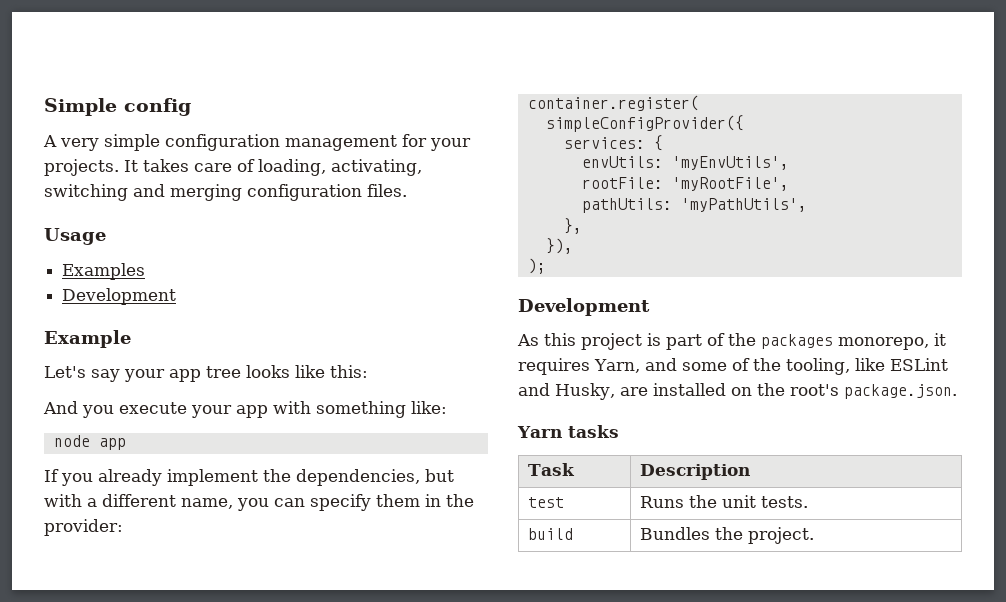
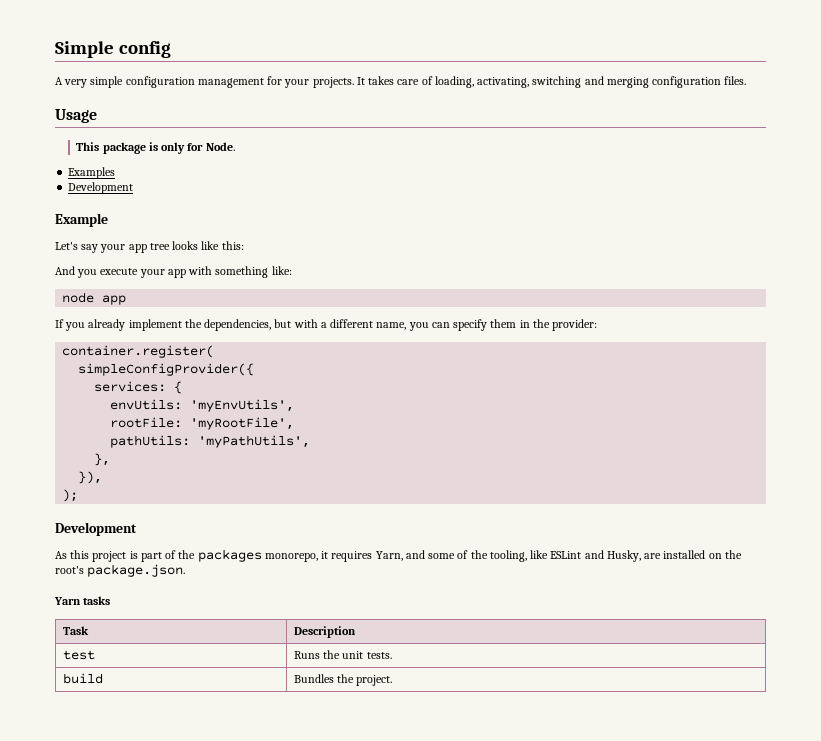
+ This package is only for Node.

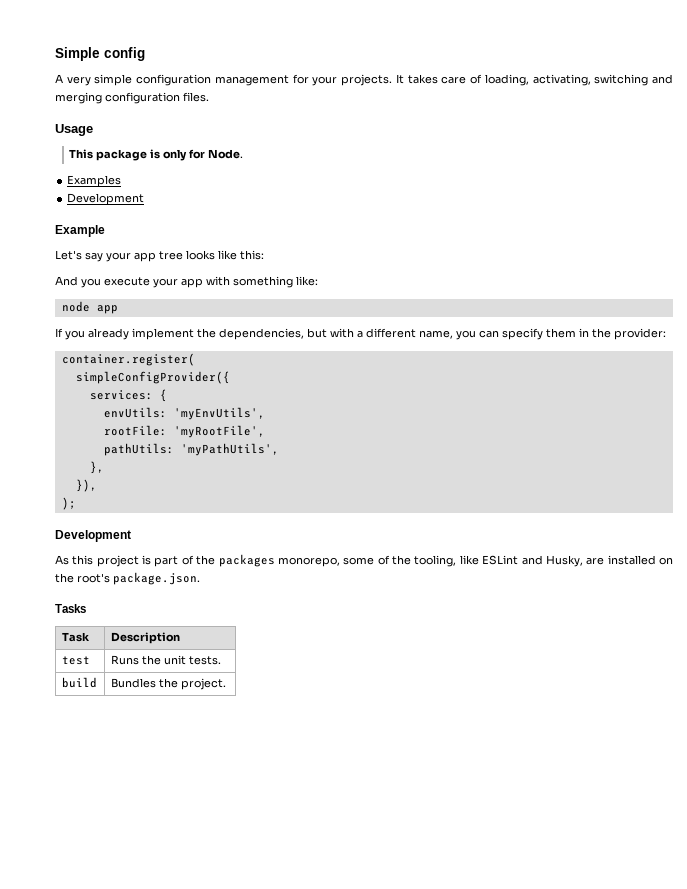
- As this project is part of the packages monorepo, it requires Yarn, and some of the tooling, like ESLint and Husky, are installed on the root's package.json.
+ As this project is part of the packages monorepo, some of the tooling, like ESLint and Husky, are installed on the root's package.json.
- Yarn tasks
+ Tasks

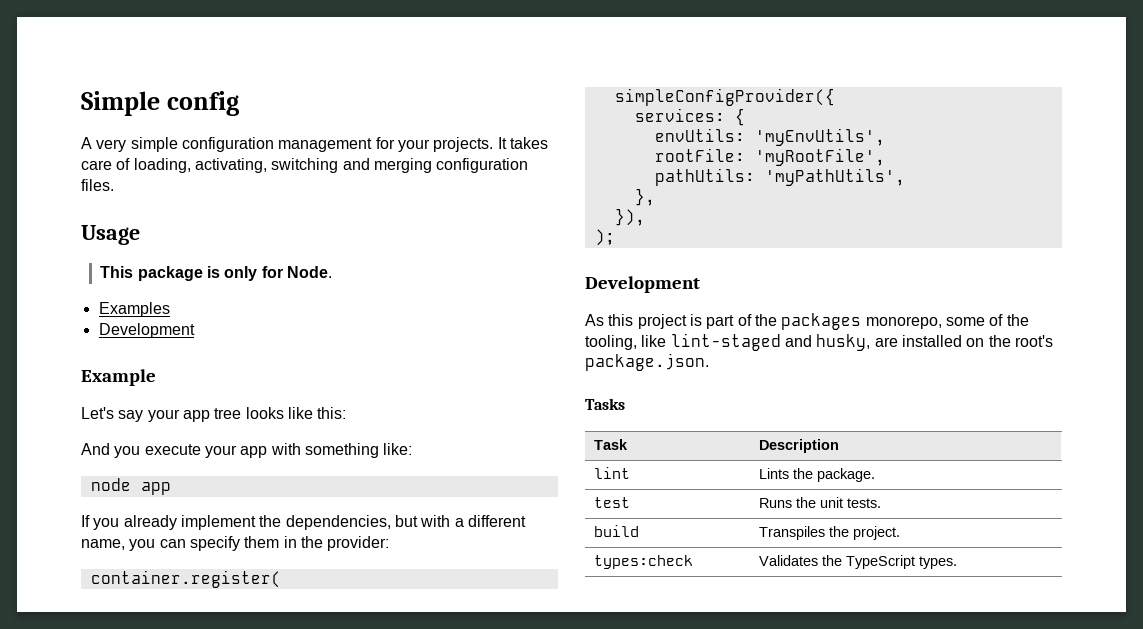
- As this project is part of the packages monorepo, some of the tooling, like ESLint and Husky, are installed on the root's package.json.
+ As this project is part of the packages monorepo, some of the tooling, like lint-staged and husky, are installed on the root's package.json.
+ lint | Lints the package.
- build | Bundles the project.
+ build | Transpiles the project.
+ types:check | Validates the TypeScript types.

